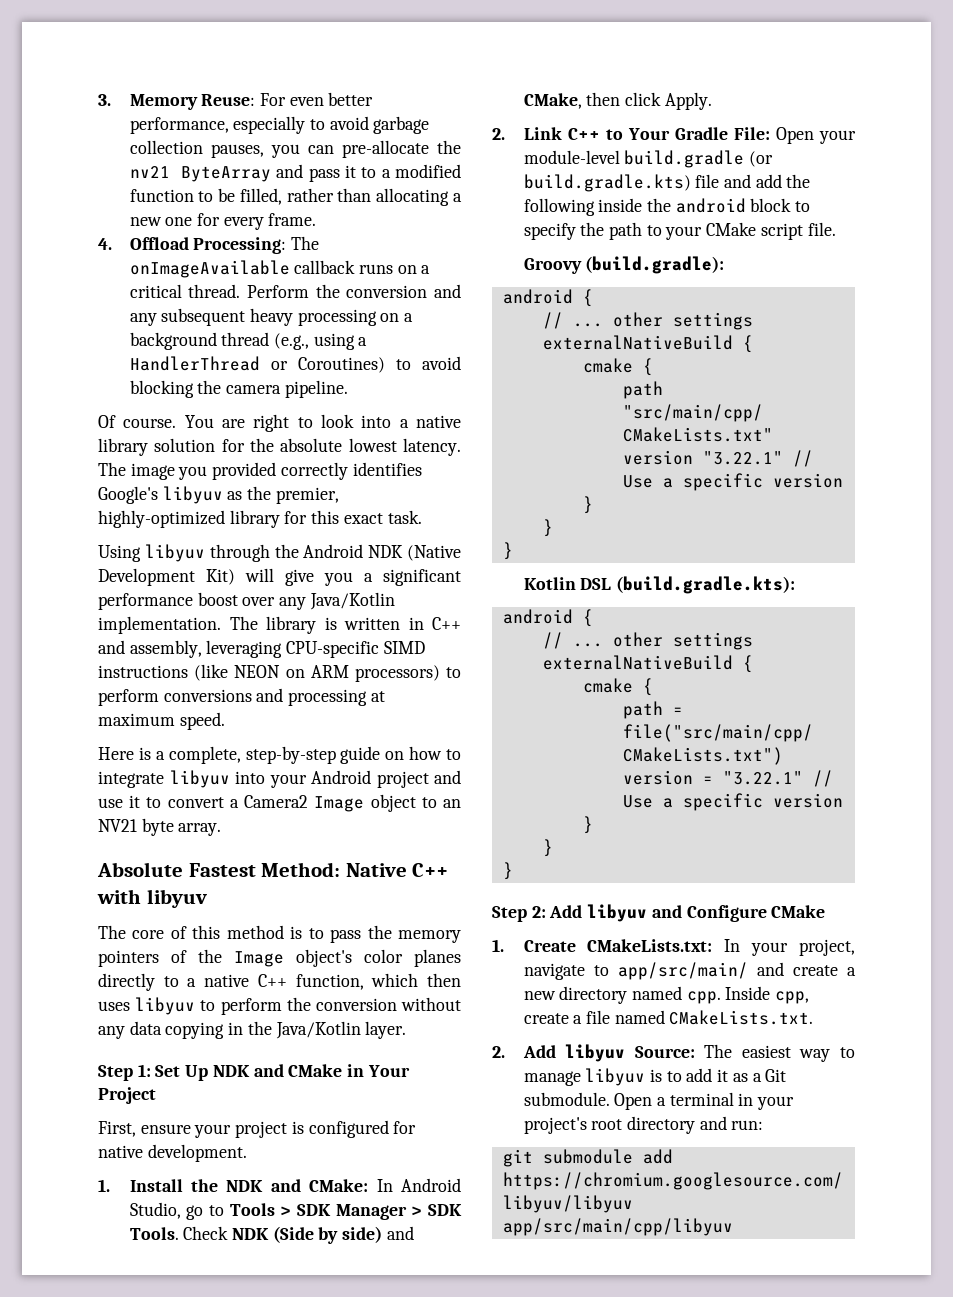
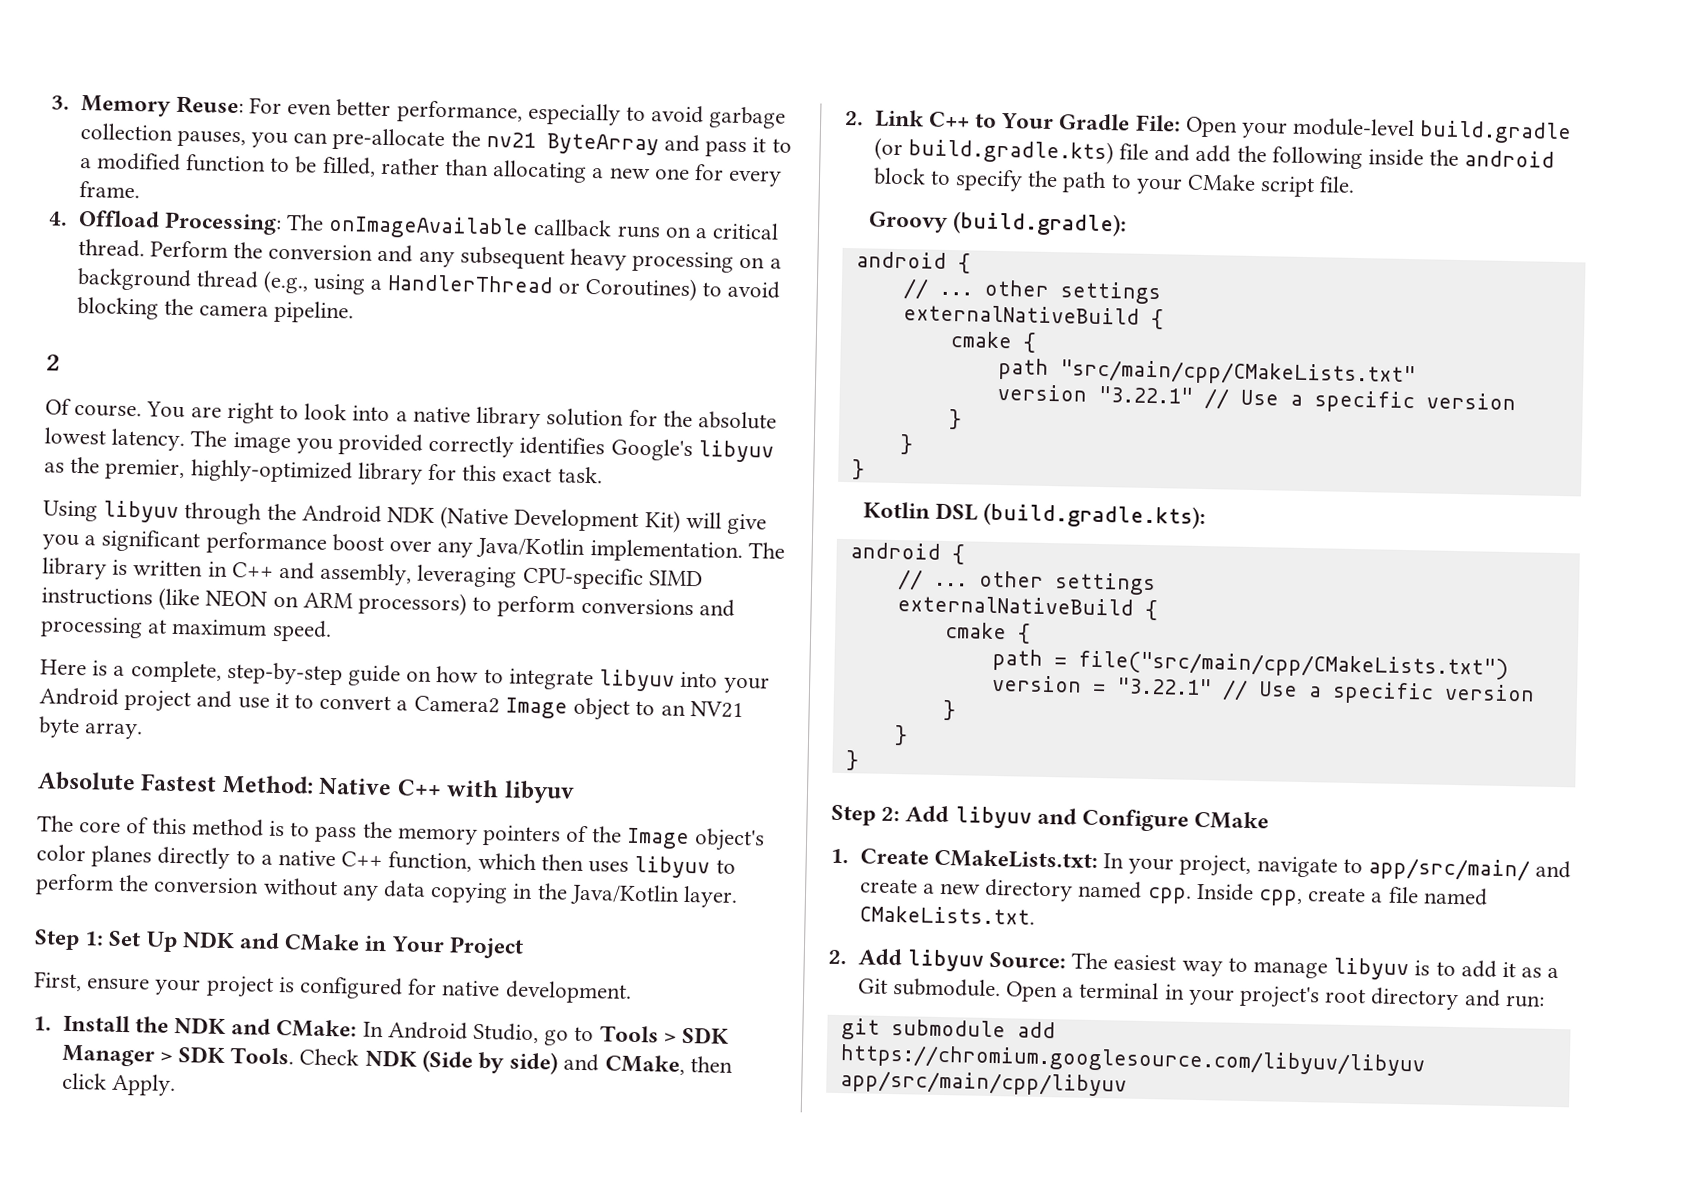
+ 2

